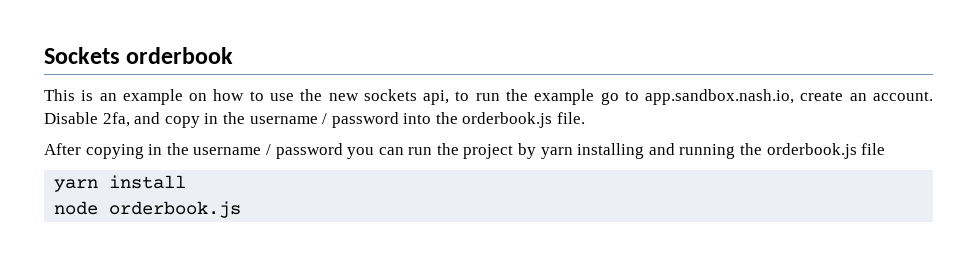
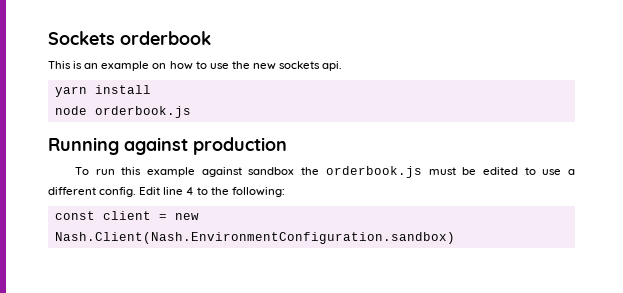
- This is an example on how to use the new sockets api, to run the example go to app.sandbox.nash.io, create an account. Disable 2fa, and copy in the username / password into the orderbook.js file.
- After copying in the username / password you can run the project by yarn installing and running the orderbook.js file
+ This is an example on how to use the new sockets api.
  yarn install
  node orderbook.js
+ Running against production
+ To run this example against sandbox the orderbook.js must be edited to use a different config. Edit line 4 to the following:
+ const client = new Nash.Client(Nash.EnvironmentConfiguration.sandbox)

